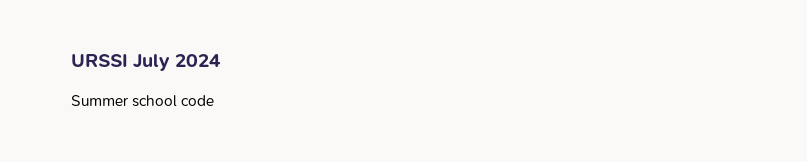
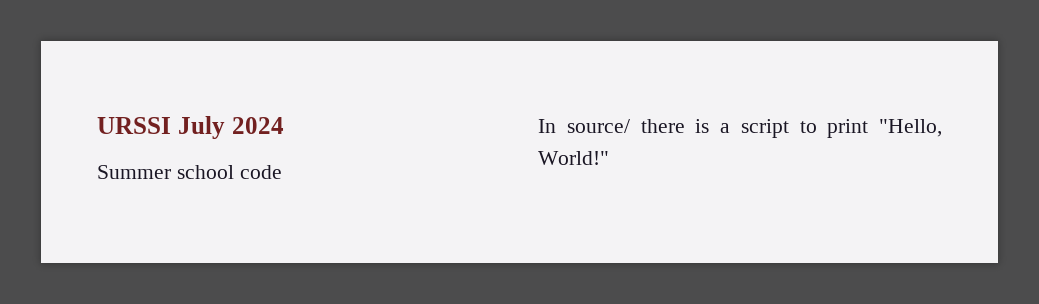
+ In source/ there is a script to print "Hello, World!"

